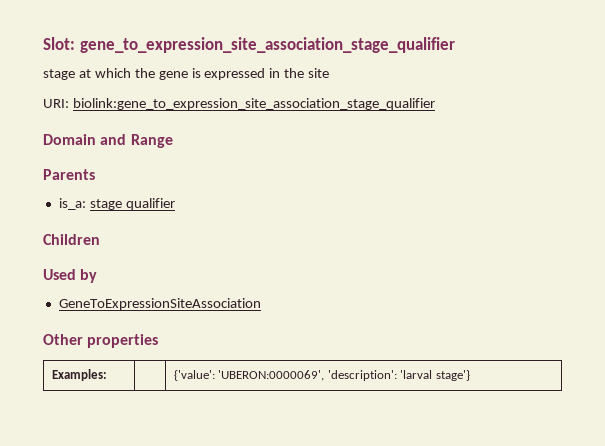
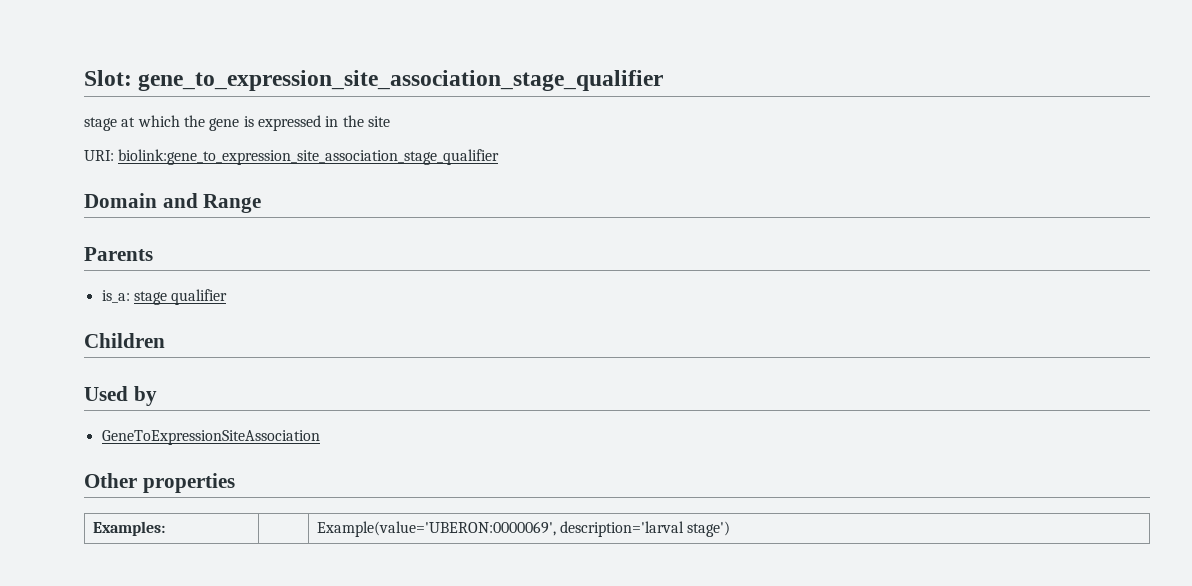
- Examples: | | {'value': 'UBERON:0000069', 'description': 'larval stage'}
+ Examples: | | Example(value='UBERON:0000069', description='larval stage')

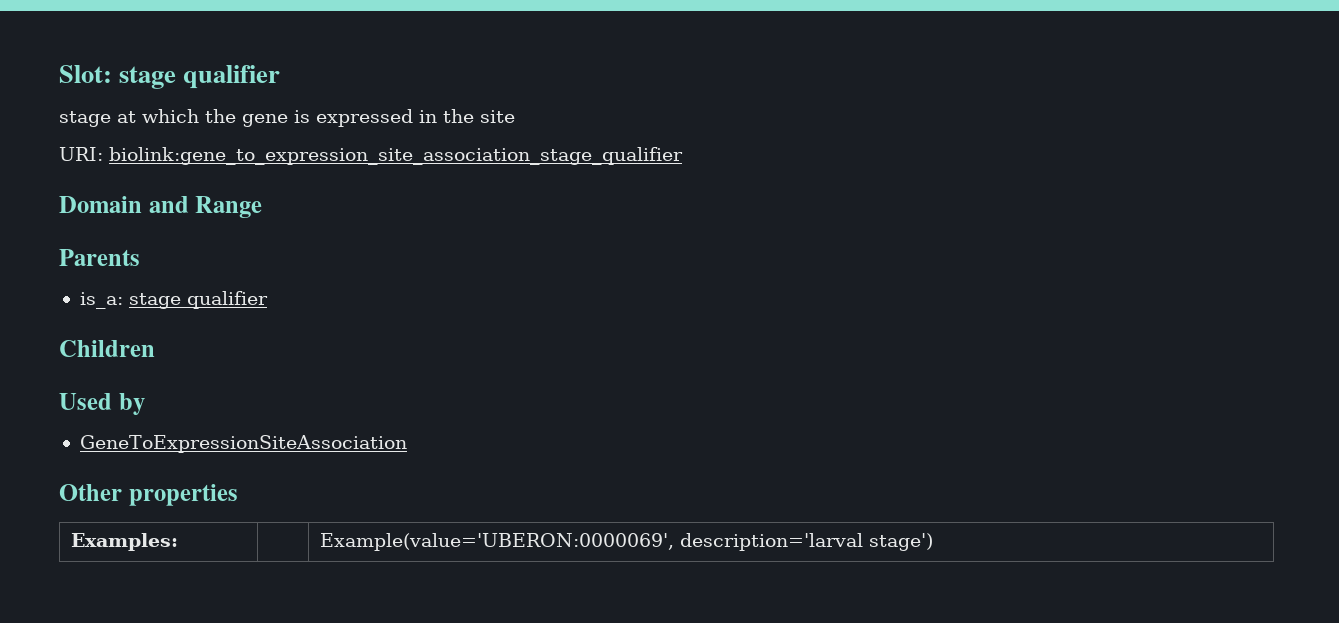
- Slot: gene_to_expression_site_association_stage_qualifier
+ Slot: stage qualifier

